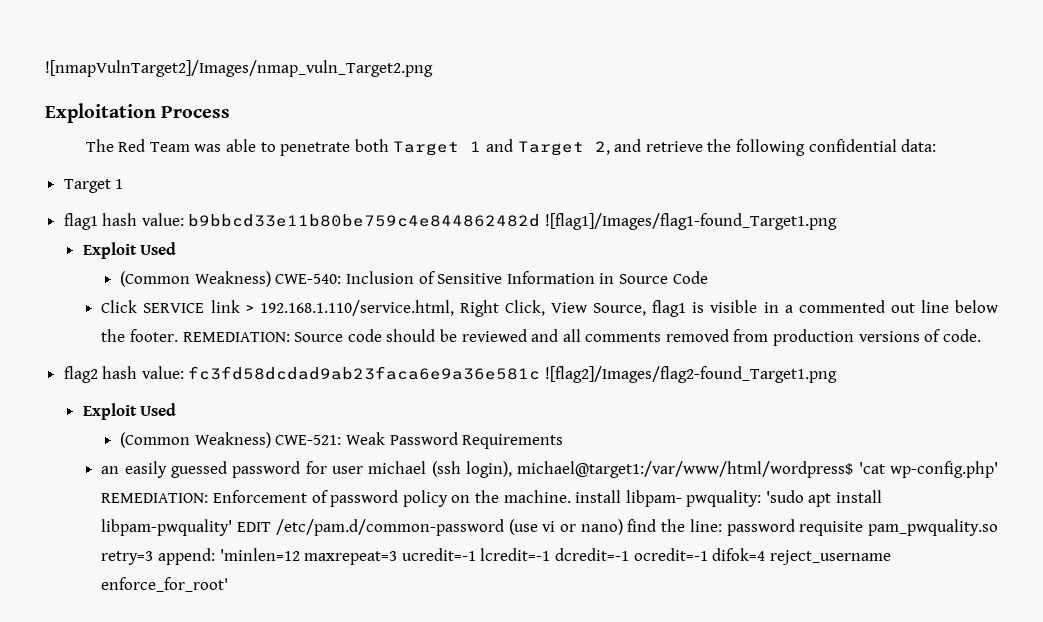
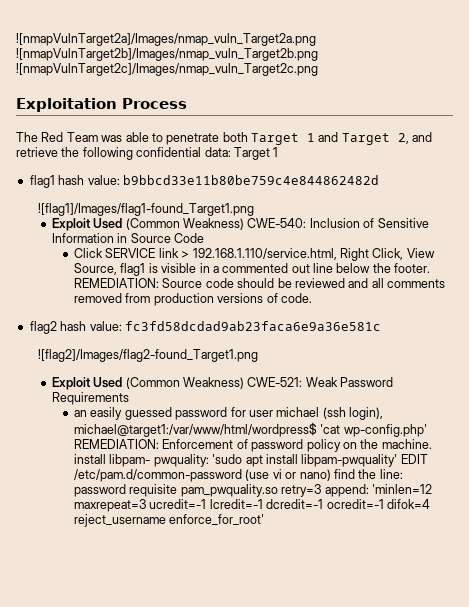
- ![nmapVulnTarget2]/Images/nmap_vuln_Target2.png
+ ![nmapVulnTarget2a]/Images/nmap_vuln_Target2a.png ![nmapVulnTarget2b]/Images/nmap_vuln_Target2b.png ![nmapVulnTarget2c]/Images/nmap_vuln_Target2c.png
- The Red Team was able to penetrate both Target 1 and Target 2, and retrieve the following confidential data:
- Target 1
+ The Red Team was able to penetrate both Target 1 and Target 2, and retrieve the following confidential data: Target 1
- flag1 hash value: b9bbcd33e11b80be759c4e844862482d ![flag1]/Images/flag1-found_Target1.png
- Exploit Used
- (Common Weakness) CWE-540: Inclusion of Sensitive Information in Source Code
+ flag1 hash value: b9bbcd33e11b80be759c4e844862482d
+ ![flag1]/Images/flag1-found_Target1.png
+ Exploit Used (Common Weakness) CWE-540: Inclusion of Sensitive Information in Source Code
- flag2 hash value: fc3fd58dcdad9ab23faca6e9a36e581c ![flag2]/Images/flag2-found_Target1.png
- Exploit Used
- (Common Weakness) CWE-521: Weak Password Requirements
+ flag2 hash value: fc3fd58dcdad9ab23faca6e9a36e581c
+ ![flag2]/Images/flag2-found_Target1.png
+ Exploit Used (Common Weakness) CWE-521: Weak Password Requirements

